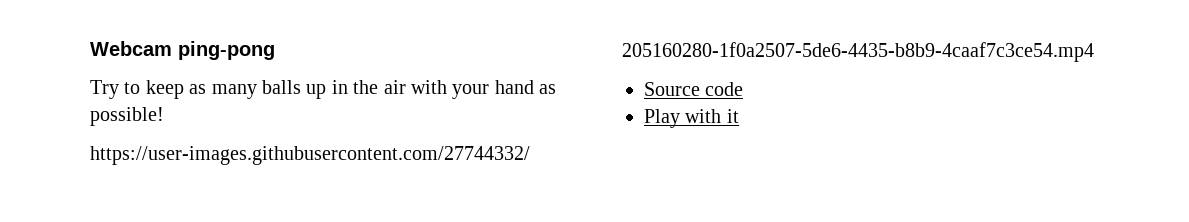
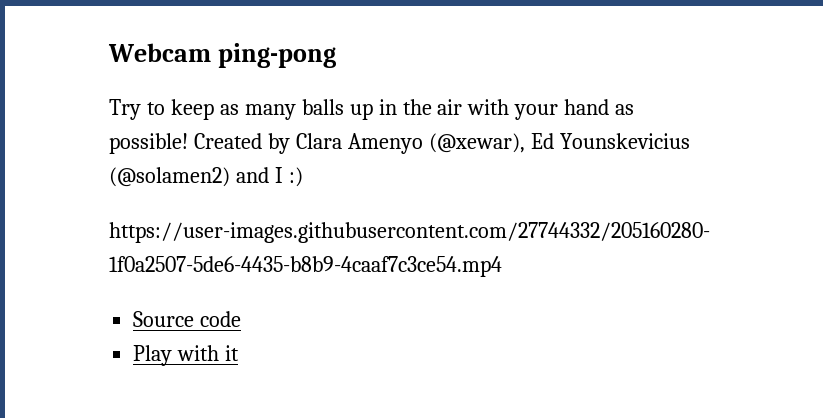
+ Created by Clara Amenyo (@xewar), Ed Younskevicius (@solamen2) and I :)

